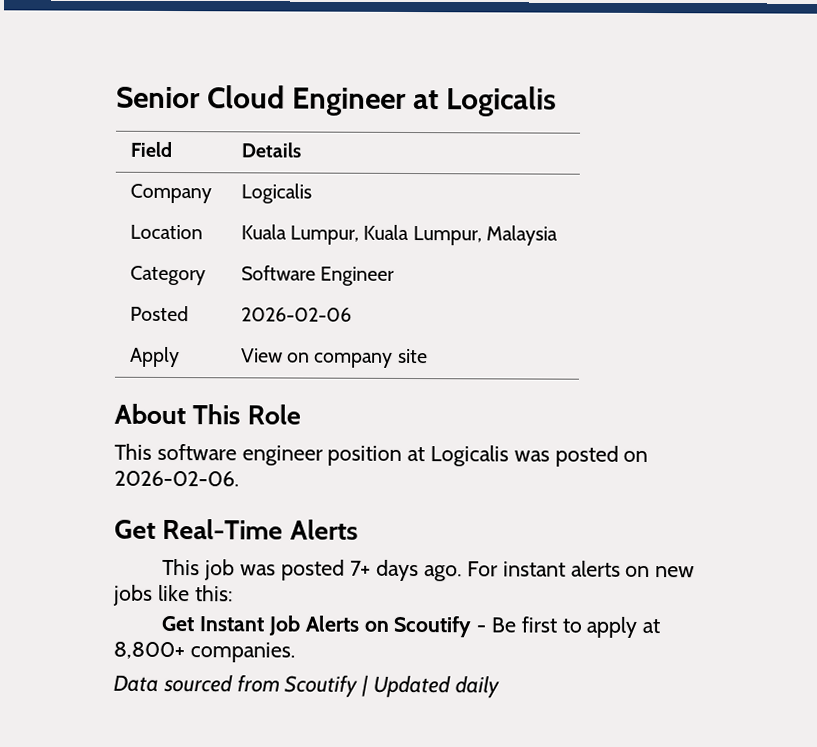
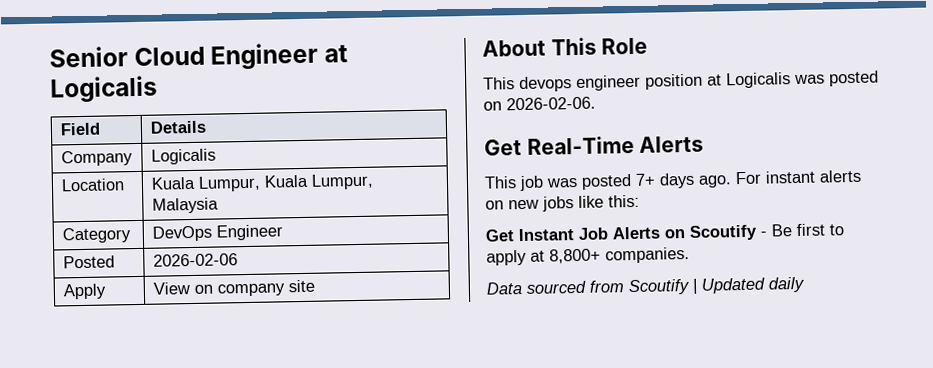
- Category | Software Engineer
+ Category | DevOps Engineer
- This software engineer position at Logicalis was posted on 2026-02-06.
+ This devops engineer position at Logicalis was posted on 2026-02-06.

